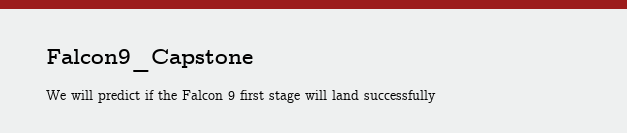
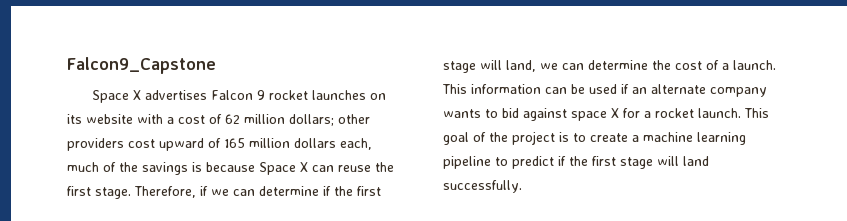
- We will predict if the Falcon 9 first stage will land successfully
+ Space X advertises Falcon 9 rocket launches on its website with a cost of 62 million dollars; other providers cost upward of 165 million dollars each, much of the savings is because Space X can reuse the first stage. Therefore, if we can determine if the first stage will land, we can determine the cost of a launch. This information can be used if an alternate company wants to bid against space X for a rocket launch. This goal of the project is to create a machine learning pipeline to predict if the first stage will land successfully.

